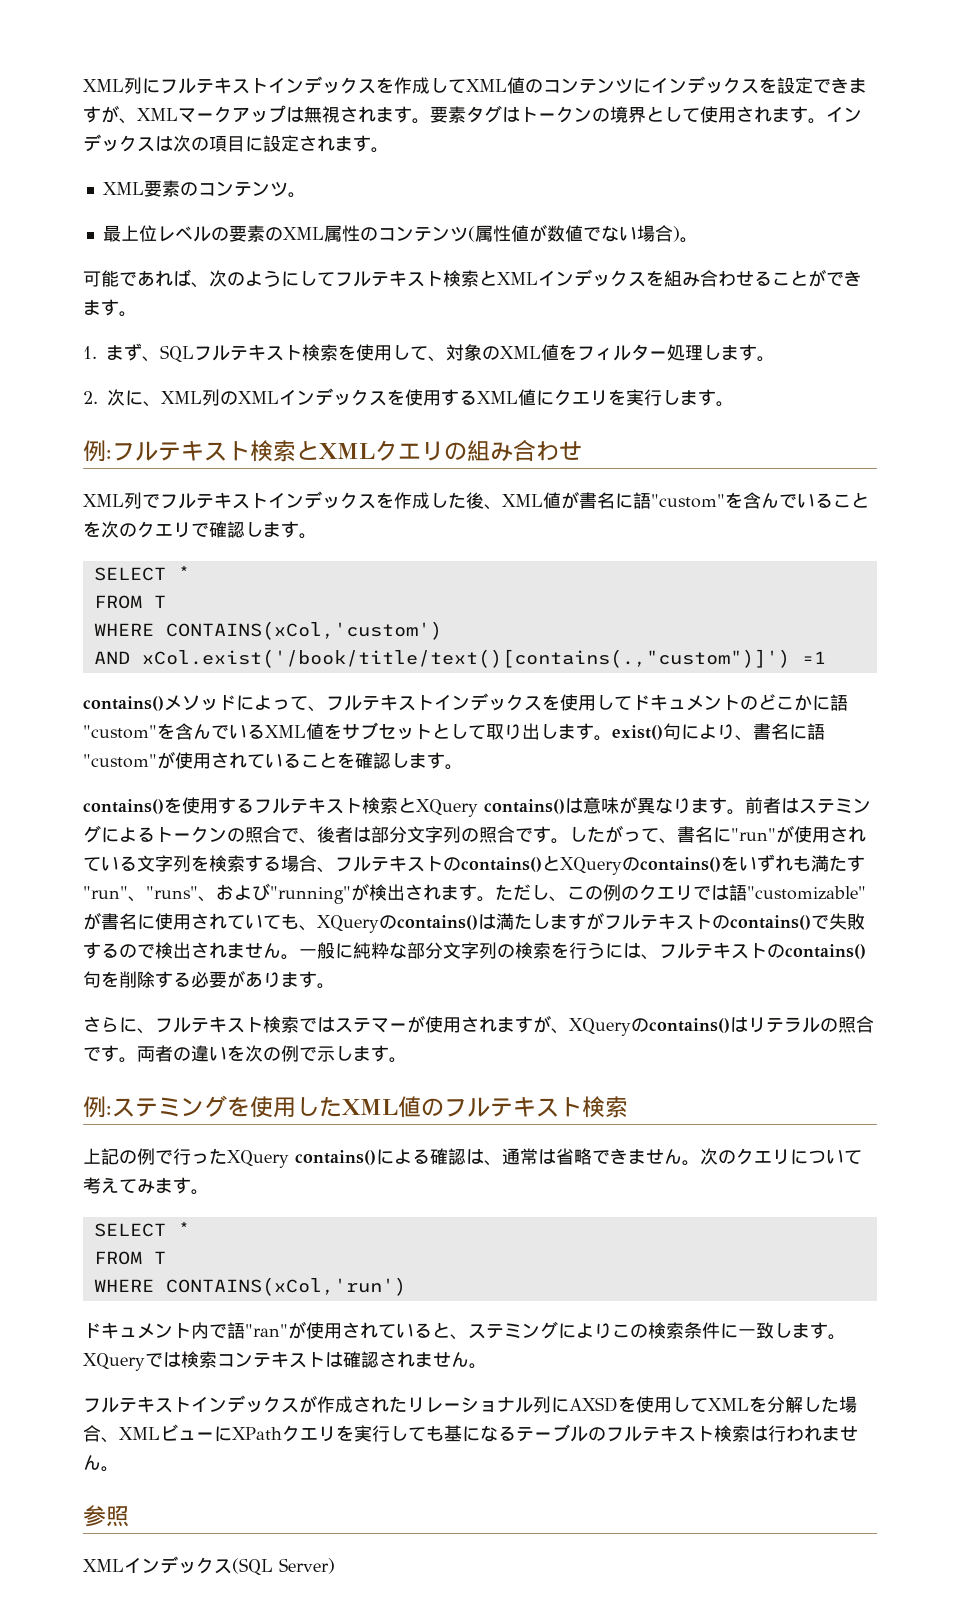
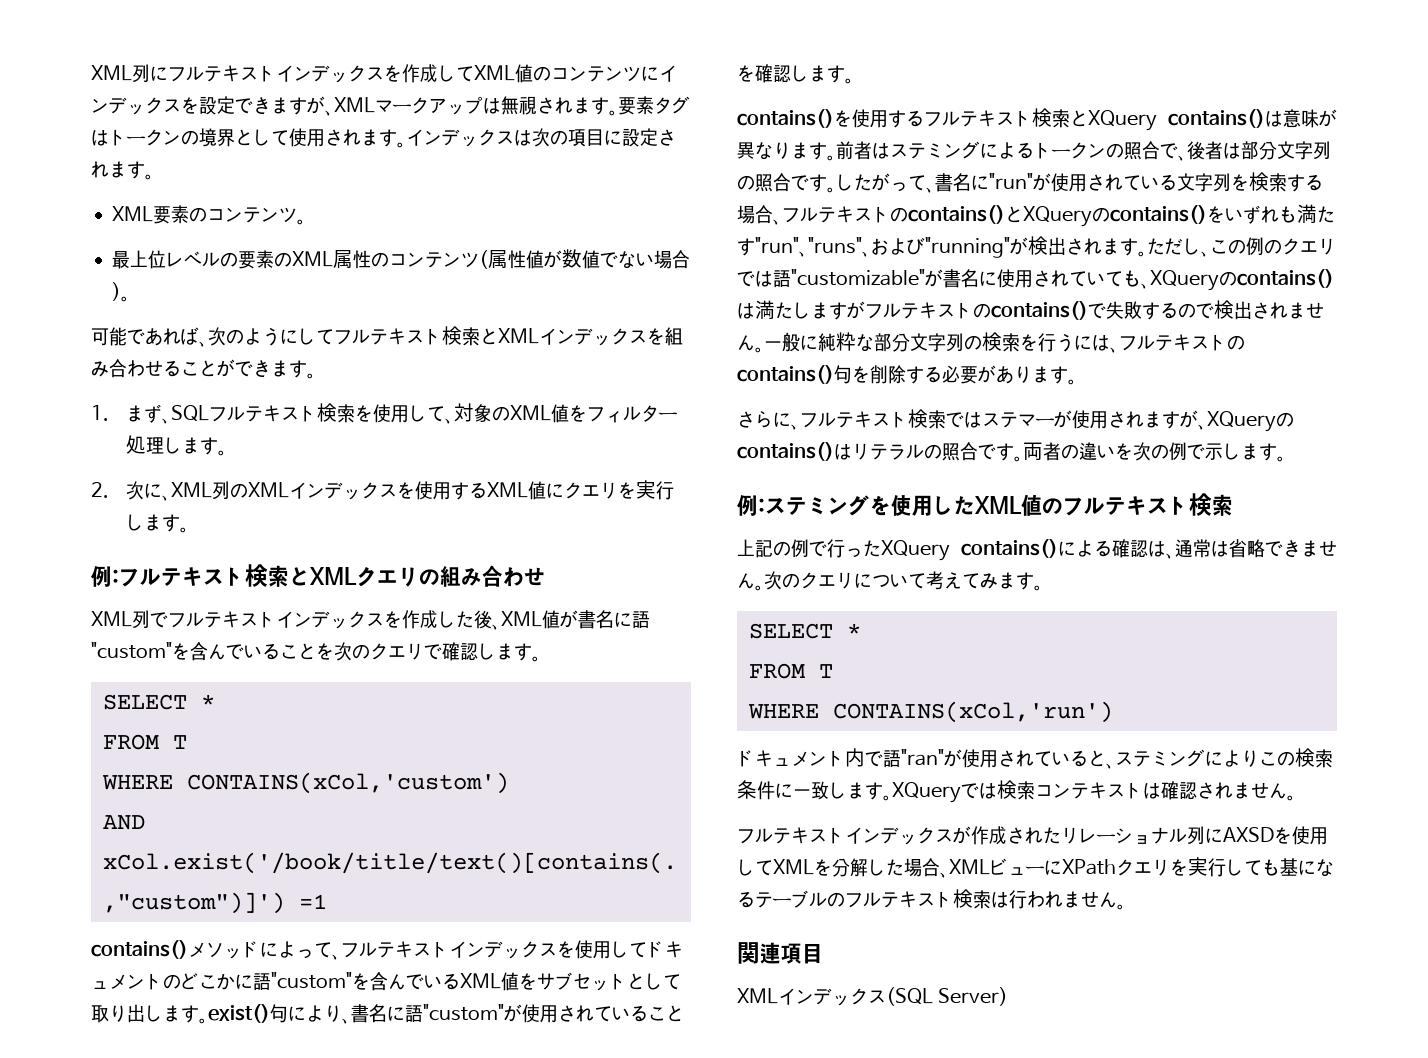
- 参照
+ 関連項目

